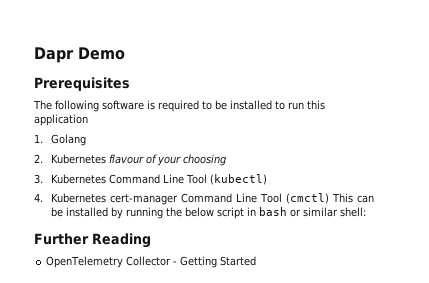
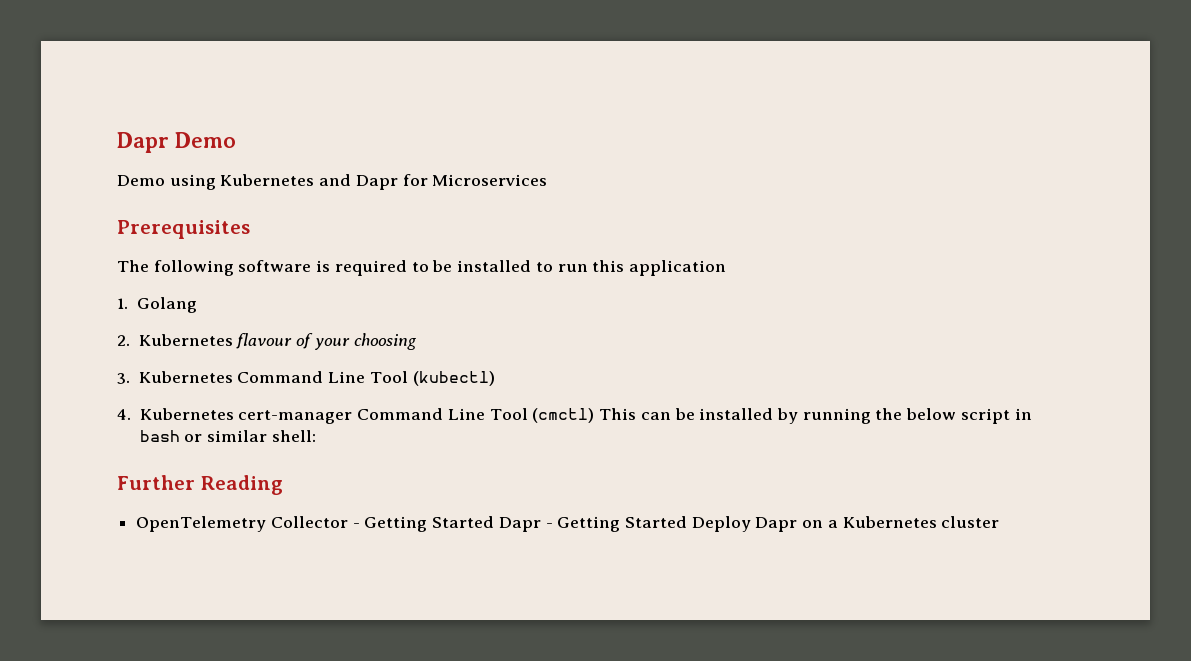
+ Demo using Kubernetes and Dapr for Microservices
- OpenTelemetry Collector - Getting Started
+ OpenTelemetry Collector - Getting Started Dapr - Getting Started Deploy Dapr on a Kubernetes cluster

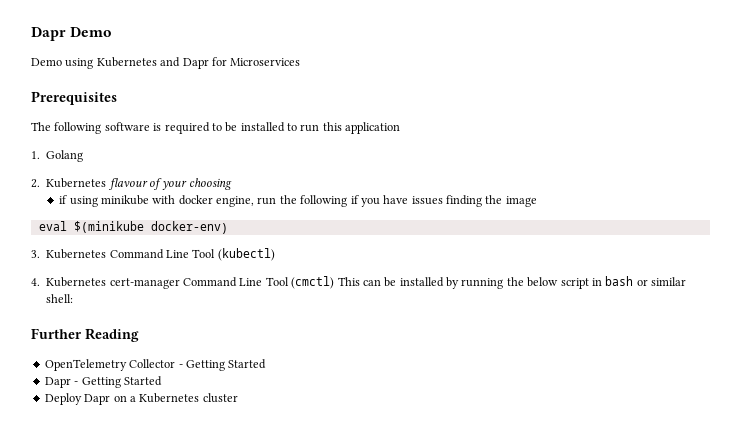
+ if using minikube with docker engine, run the following if you have issues finding the image
+ eval $(minikube docker-env)
- OpenTelemetry Collector - Getting Started Dapr - Getting Started Deploy Dapr on a Kubernetes cluster
+ OpenTelemetry Collector - Getting Started
+ Dapr - Getting Started
+ Deploy Dapr on a Kubernetes cluster

